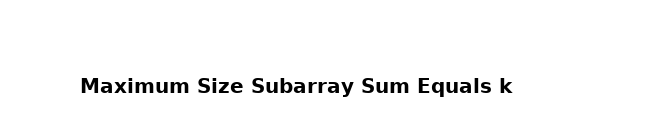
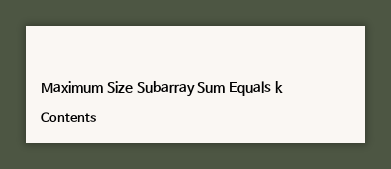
+ Contents

